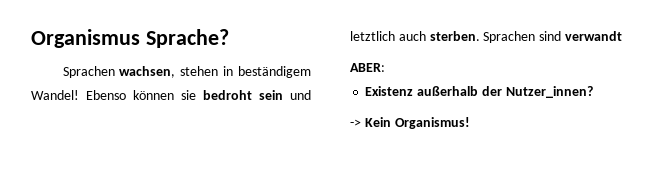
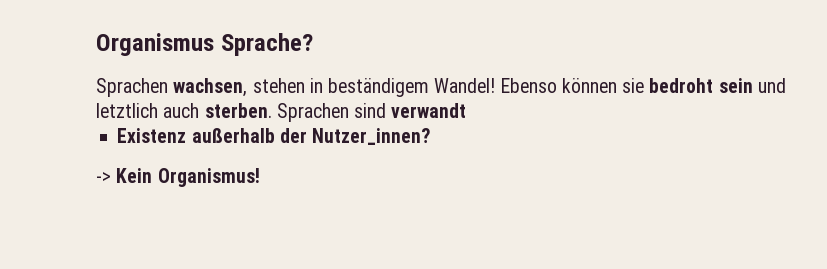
- ABER:

